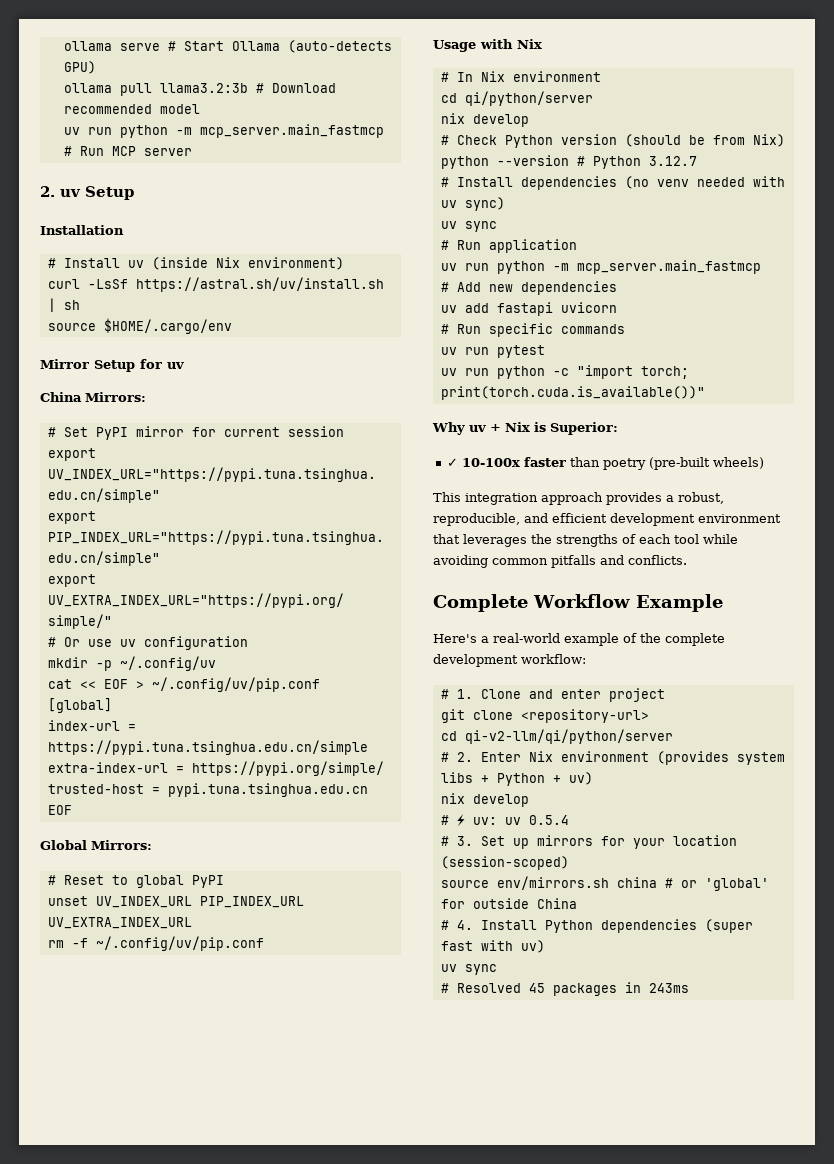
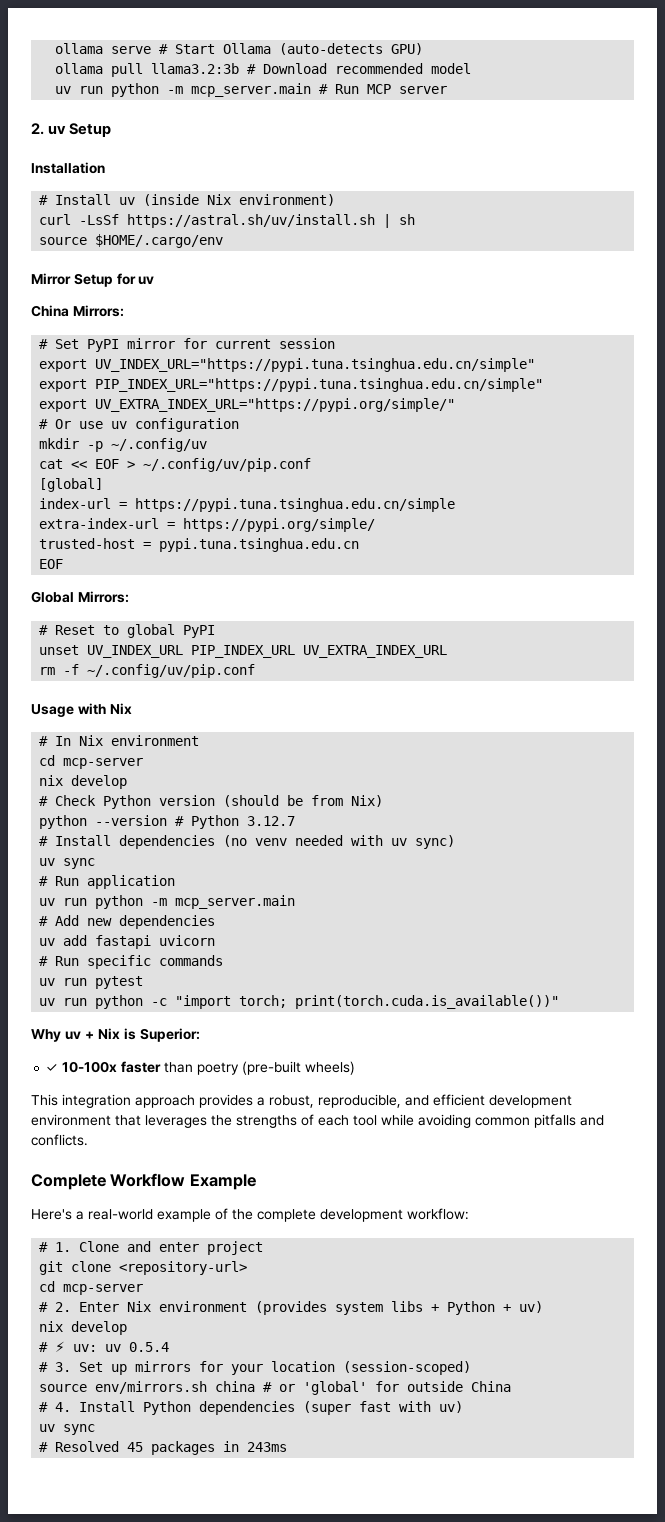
- uv run python -m mcp_server.main_fastmcp # Run MCP server
+ uv run python -m mcp_server.main # Run MCP server
  # In Nix environment
- cd qi/python/server
+ cd mcp-server
  # Run application
- uv run python -m mcp_server.main_fastmcp
+ uv run python -m mcp_server.main
  git clone <repository-url>
- cd qi-v2-llm/qi/python/server
+ cd mcp-server

